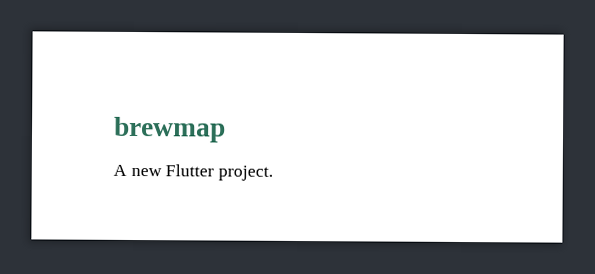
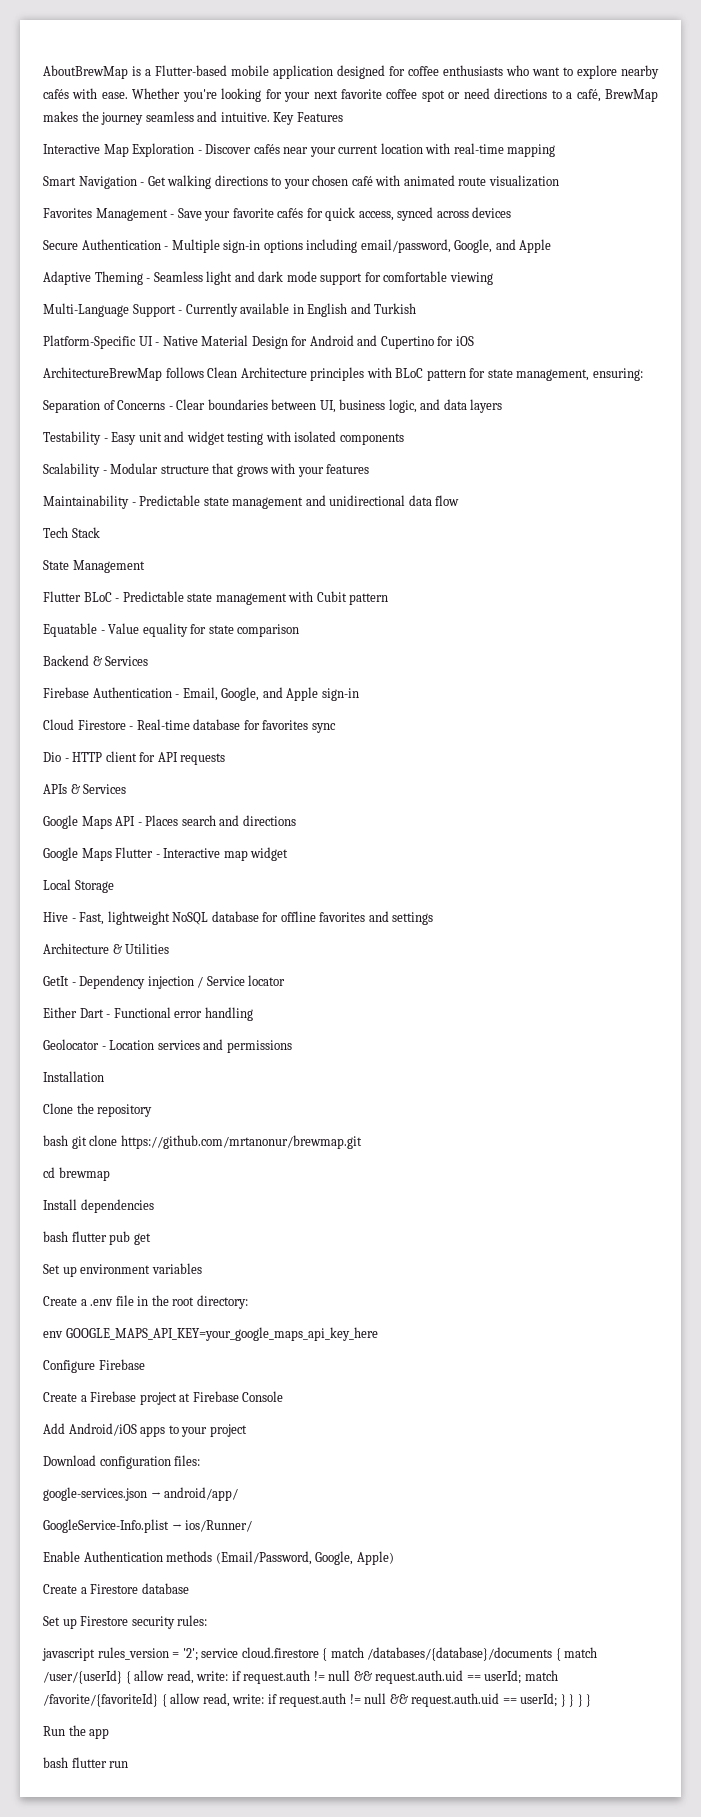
- brewmap
- A new Flutter project.
+ AboutBrewMap is a Flutter-based mobile application designed for coffee enthusiasts who want to explore nearby cafés with ease. Whether you're looking for your next favorite coffee spot or need directions to a café, BrewMap makes the journey seamless and intuitive. Key Features
+ Interactive Map Exploration - Discover cafés near your current location with real-time mapping
+ Smart Navigation - Get walking directions to your chosen café with animated route visualization
+ Favorites Management - Save your favorite cafés for quick access, synced across devices
+ Secure Authentication - Multiple sign-in options including email/password, Google, and Apple
+ Adaptive Theming - Seamless light and dark mode support for comfortable viewing
+ Multi-Language Support - Currently available in English and Turkish
+ Platform-Specific UI - Native Material Design for Android and Cupertino for iOS
+ ArchitectureBrewMap follows Clean Architecture principles with BLoC pattern for state management, ensuring:
+ Separation of Concerns - Clear boundaries between UI, business logic, and data layers
+ Testability - Easy unit and widget testing with isolated components
+ Scalability - Modular structure that grows with your features
+ Maintainability - Predictable state management and unidirectional data flow
+ Tech Stack
+ State Management
+ Flutter BLoC - Predictable state management with Cubit pattern
+ Equatable - Value equality for state comparison
+ Backend & Services
+ Firebase Authentication - Email, Google, and Apple sign-in
+ Cloud Firestore - Real-time database for favorites sync
+ Dio - HTTP client for API requests
+ APIs & Services
+ Google Maps API - Places search and directions
+ Google Maps Flutter - Interactive map widget
+ Local Storage
+ Hive - Fast, lightweight NoSQL database for offline favorites and settings
+ Architecture & Utilities
+ GetIt - Dependency injection / Service locator
+ Either Dart - Functional error handling
+ Geolocator - Location services and permissions
+ Installation
+ Clone the repository
+ bash git clone https://github.com/mrtanonur/brewmap.git
+ cd brewmap
+ Install dependencies
+ bash flutter pub get
+ Set up environment variables
+ Create a .env file in the root directory:
+ env GOOGLE_MAPS_API_KEY=your_google_maps_api_key_here
+ Configure Firebase
+ Create a Firebase project at Firebase Console
+ Add Android/iOS apps to your project
+ Download configuration files:
+ google-services.json → android/app/
+ GoogleService-Info.plist → ios/Runner/
+ Enable Authentication methods (Email/Password, Google, Apple)
+ Create a Firestore database
+ Set up Firestore security rules:
+ javascript rules_version = '2'; service cloud.firestore { match /databases/{database}/documents { match /user/{userId} { allow read, write: if request.auth != null && request.auth.uid == userId; match /favorite/{favoriteId} { allow read, write: if request.auth != null && request.auth.uid == userId; } } } }
+ Run the app
+ bash flutter run

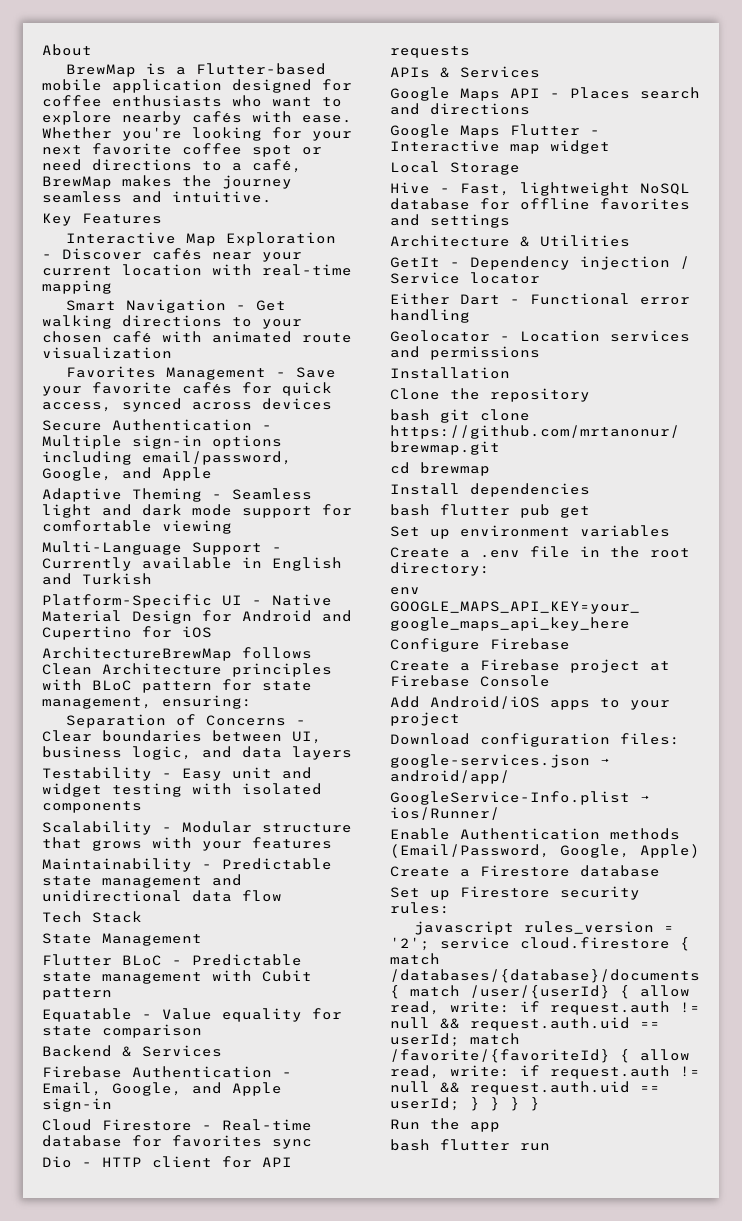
- AboutBrewMap is a Flutter-based mobile application designed for coffee enthusiasts who want to explore nearby cafés with ease.
+ About
+ BrewMap is a Flutter-based mobile application designed for coffee enthusiasts who want to explore nearby cafés with ease.
- Whether you're looking for your next favorite coffee spot or need directions to a café, BrewMap makes the journey seamless and intuitive. Key Features
+ Whether you're looking for your next favorite coffee spot or need directions to a café, BrewMap makes the journey seamless and intuitive.
+ Key Features

